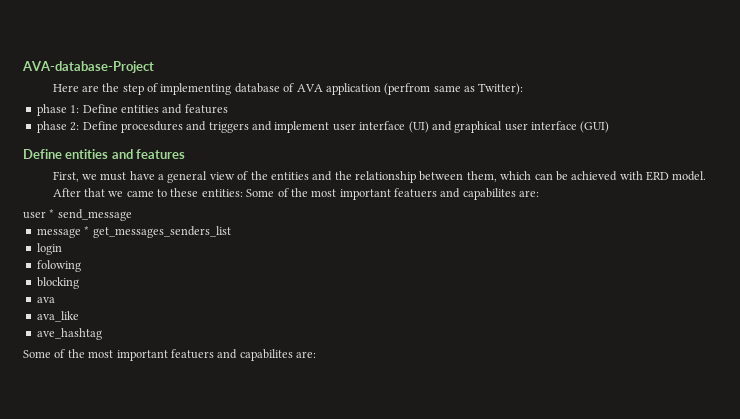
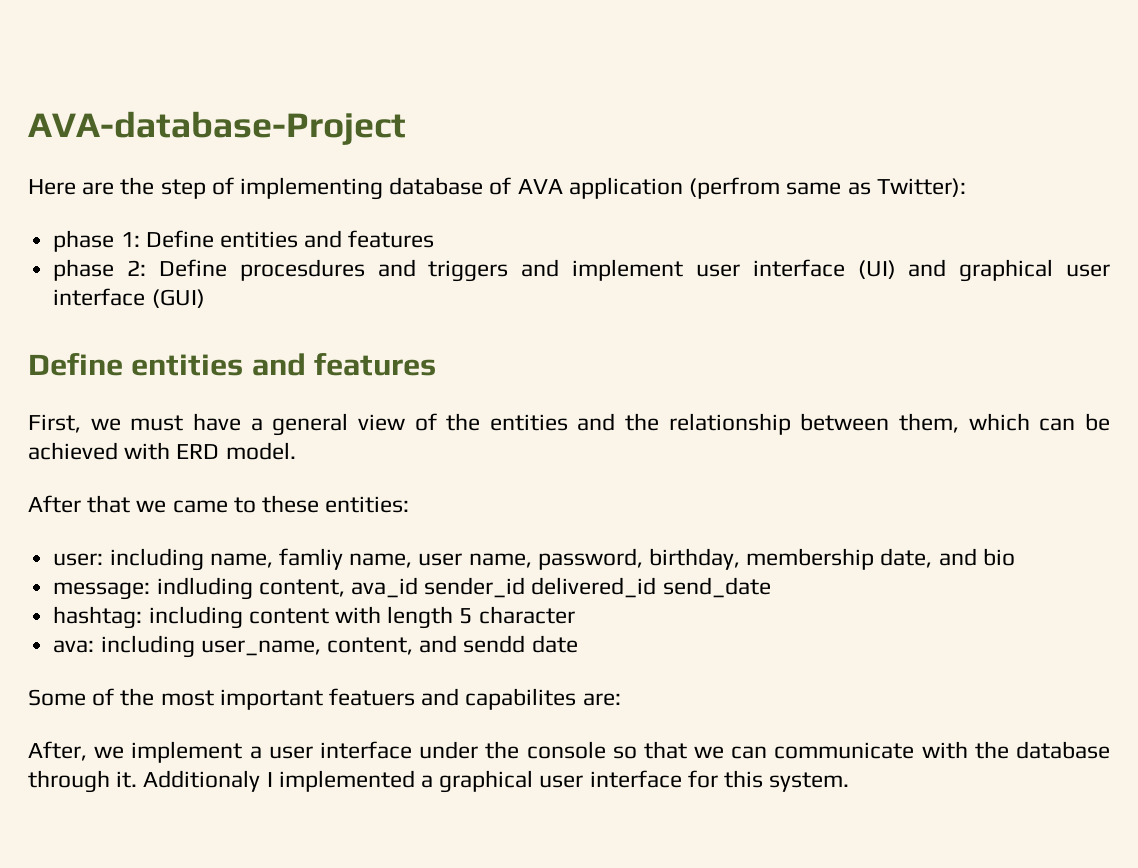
- After that we came to these entities: Some of the most important featuers and capabilites are:
+ After that we came to these entities:
+ user: including name, famliy name, user name, password, birthday, membership date, and bio
+ message: indluding content, ava_id sender_id delivered_id send_date
+ hashtag: including content with length 5 character
+ ava: including user_name, content, and sendd date
+ Some of the most important featuers and capabilites are:
- user * send_message
- message * get_messages_senders_list
- login
- folowing
- blocking
- ava
- ava_like
- ave_hashtag
- Some of the most important featuers and capabilites are:
+ After, we implement a user interface under the console so that we can communicate with the database through it. Additionaly I implemented a graphical user interface for this system.

